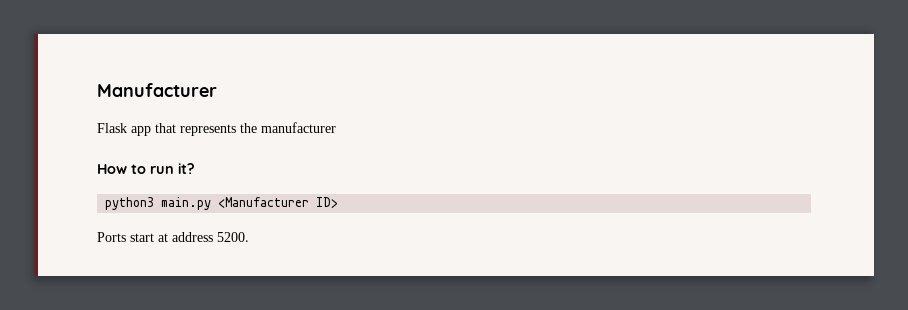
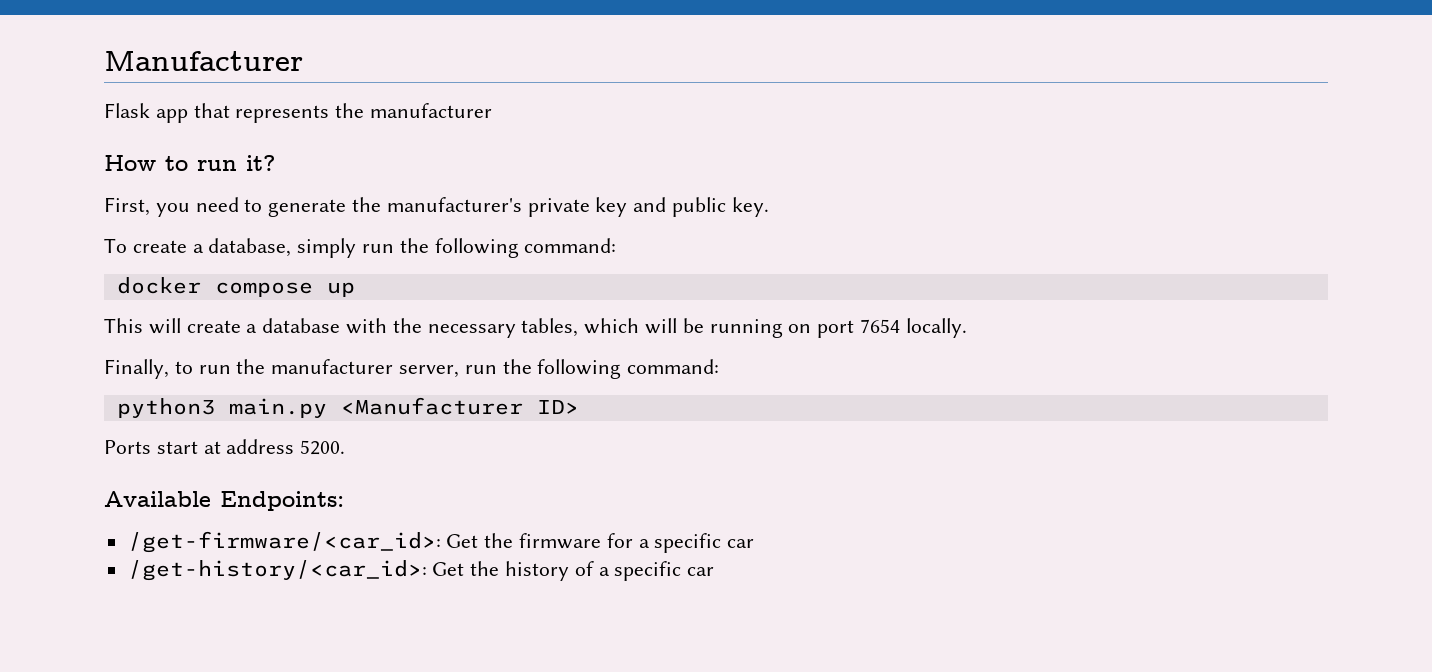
+ First, you need to generate the manufacturer's private key and public key.
+ To create a database, simply run the following command:
+ docker compose up
+ This will create a database with the necessary tables, which will be running on port 7654 locally.
+ Finally, to run the manufacturer server, run the following command:
+ Available Endpoints:
+ /get-firmware/<car_id>: Get the firmware for a specific car
+ /get-history/<car_id>: Get the history of a specific car

